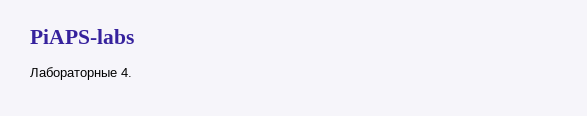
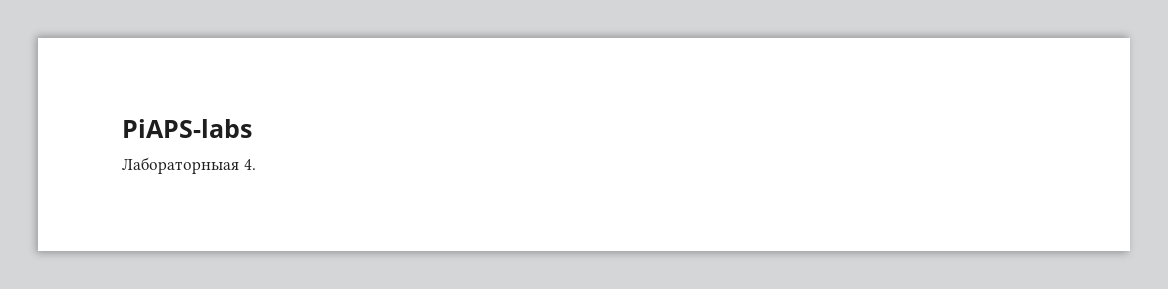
- Лабораторные 4.
+ Лабораторныaя 4.

